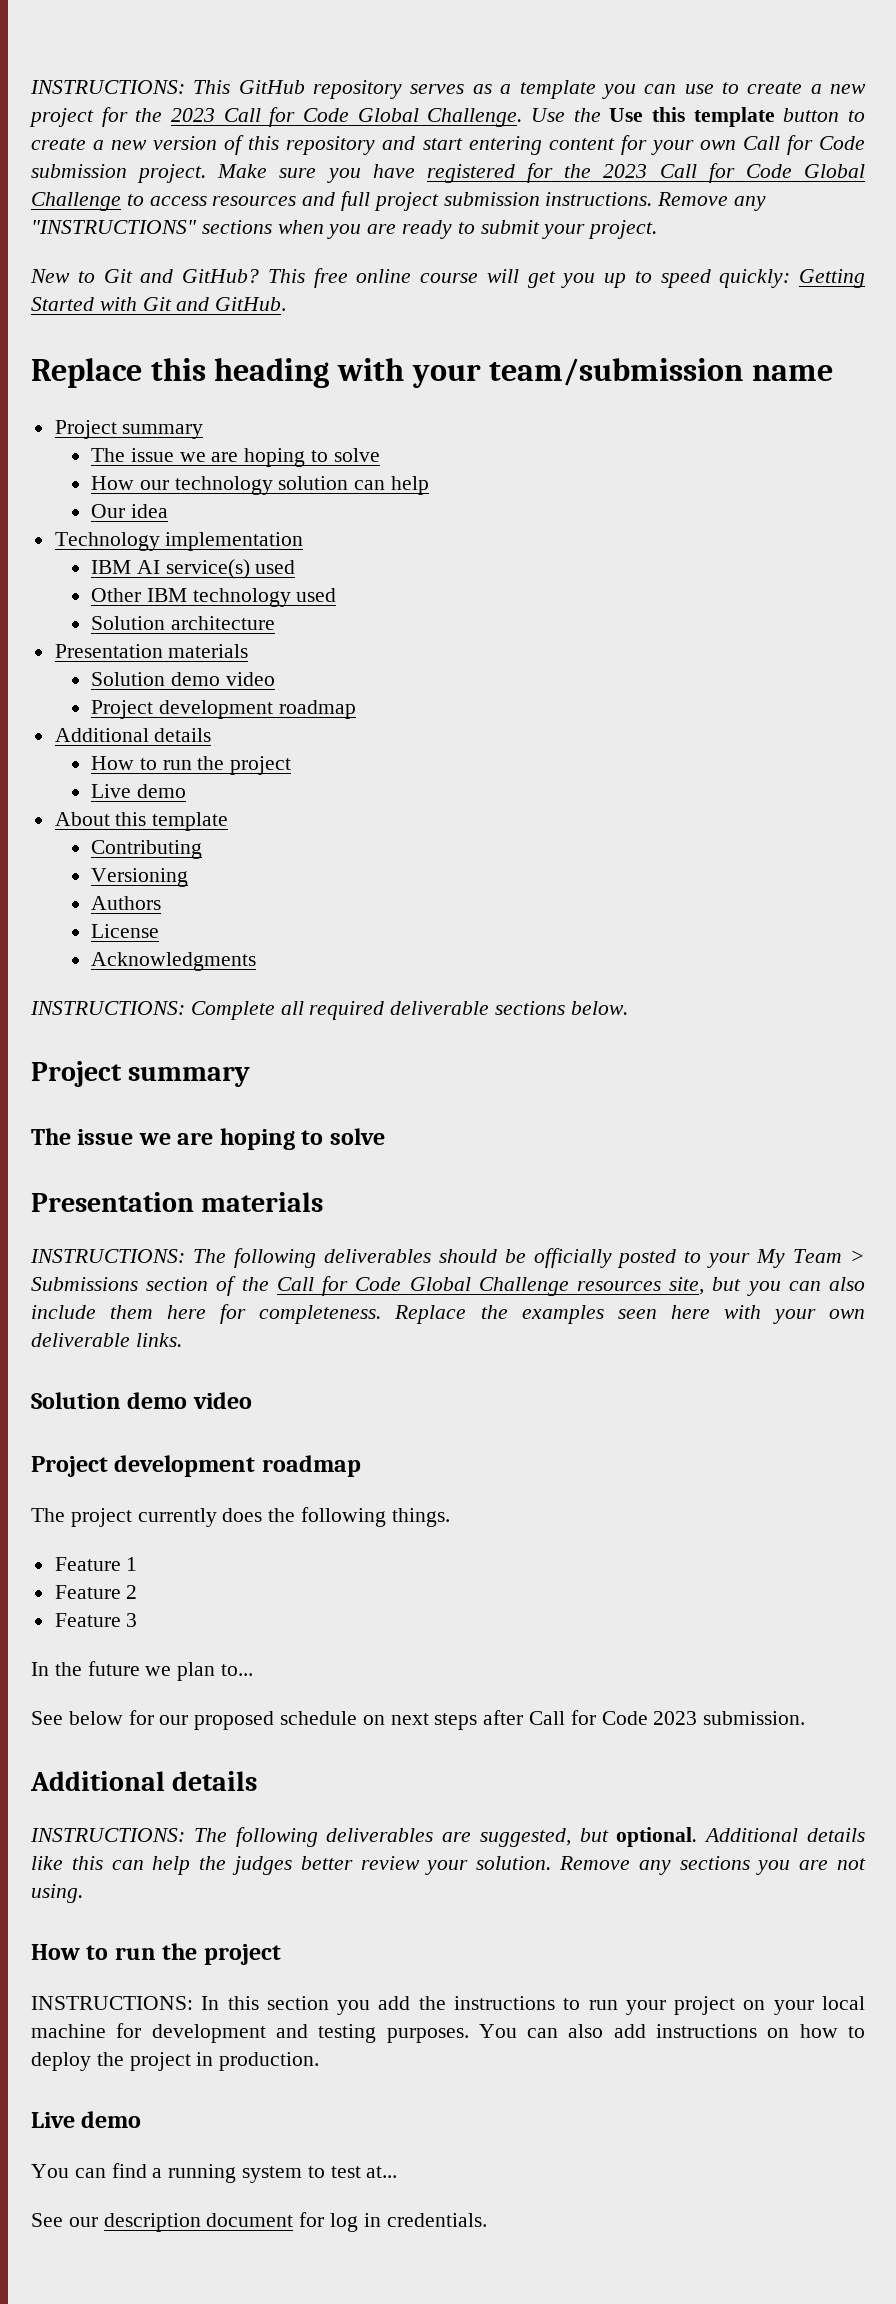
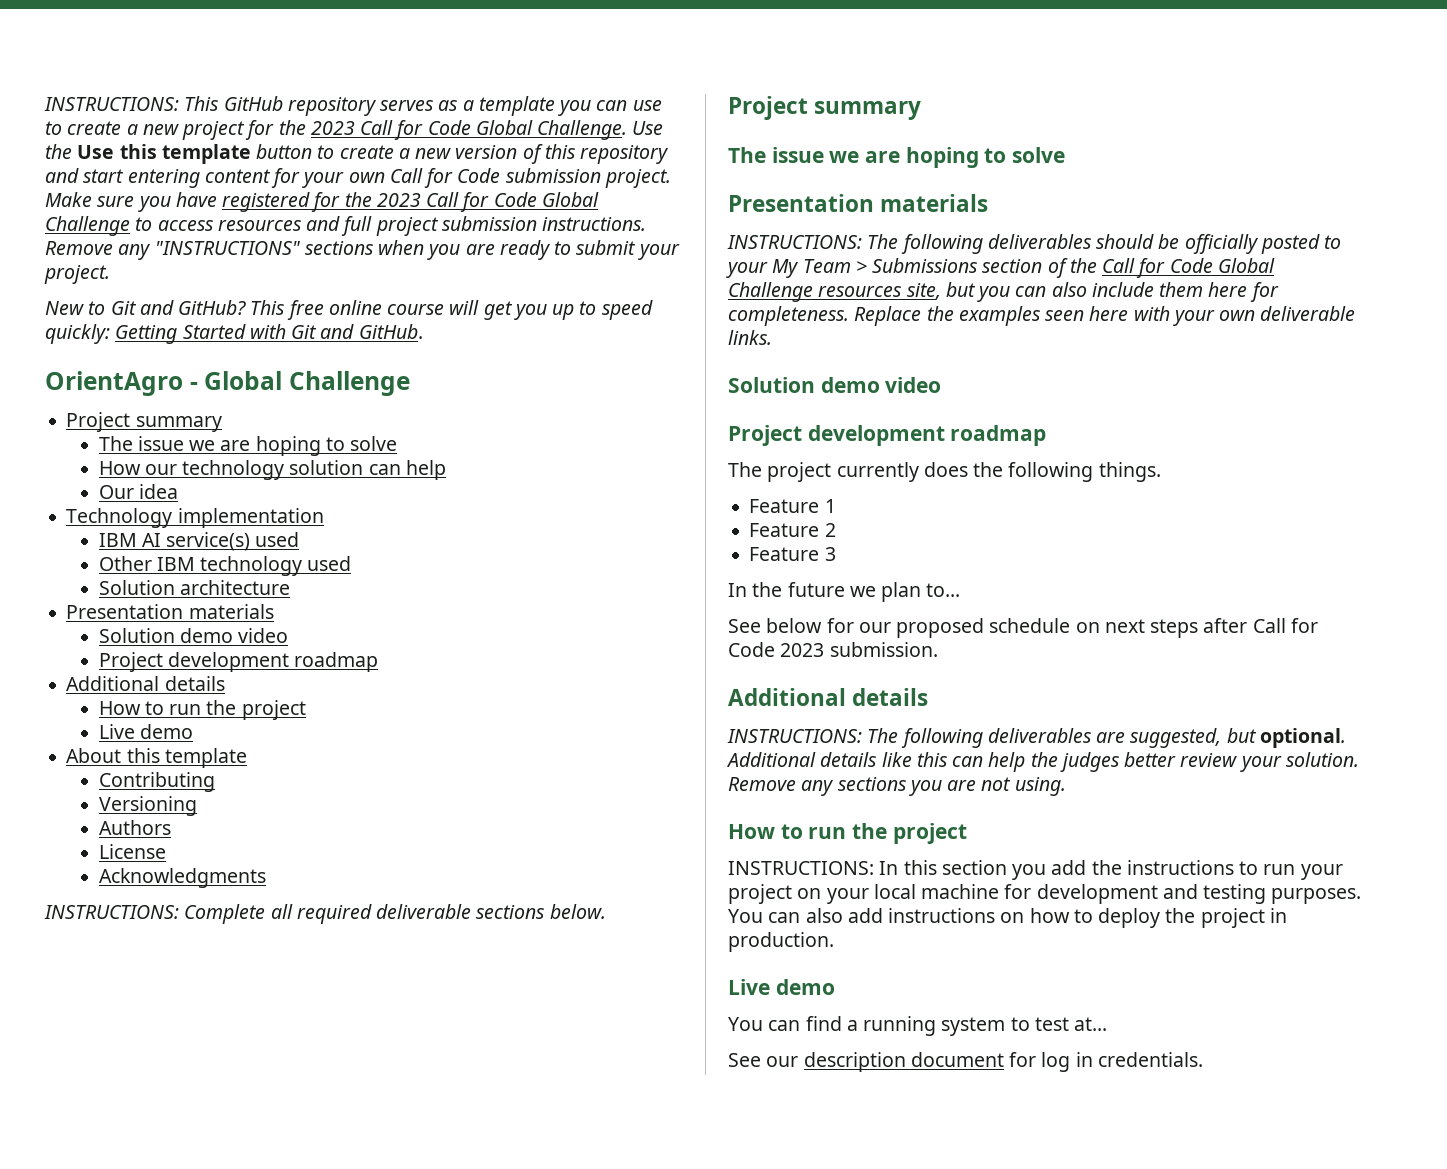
- Replace this heading with your team/submission name
+ OrientAgro - Global Challenge

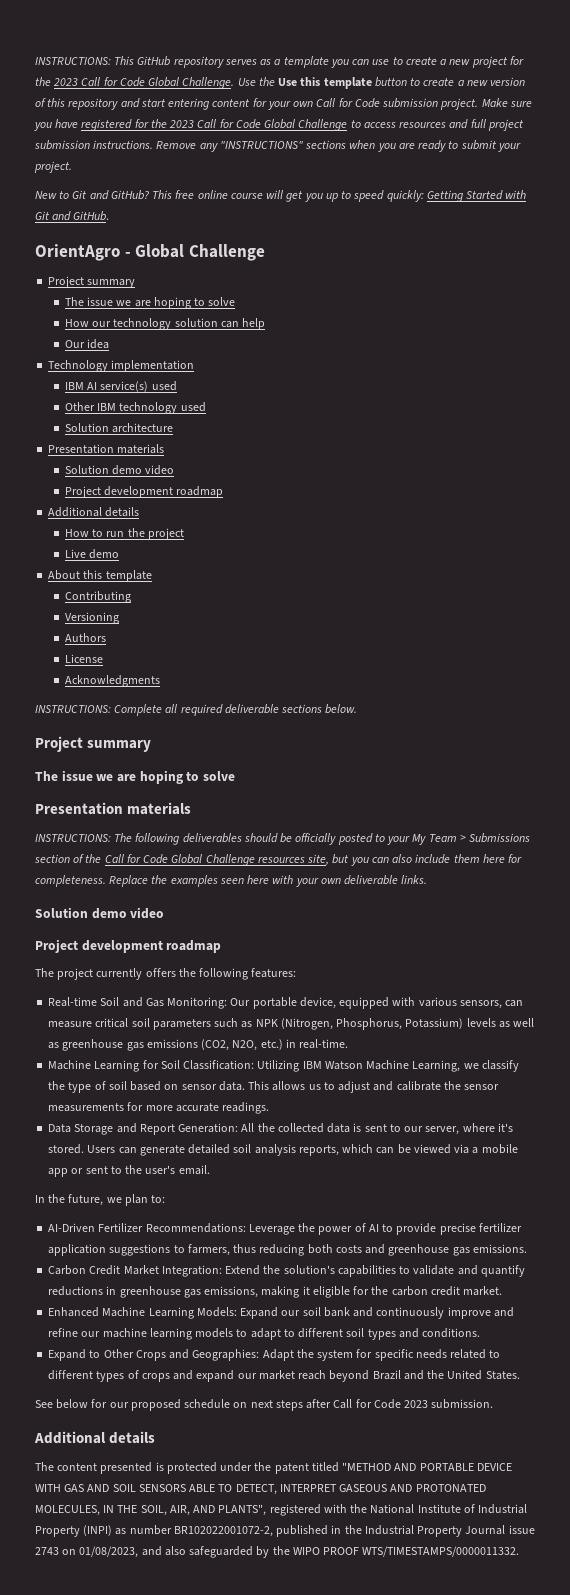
- The project currently does the following things.
- Feature 1
- Feature 2
- Feature 3
+ The project currently offers the following features:
+ Real-time Soil and Gas Monitoring: Our portable device, equipped with various sensors, can measure critical soil parameters such as NPK (Nitrogen, Phosphorus, Potassium) levels as well as greenhouse gas emissions (CO2, N2O, etc.) in real-time.
+ Machine Learning for Soil Classification: Utilizing IBM Watson Machine Learning, we classify the type of soil based on sensor data. This allows us to adjust and calibrate the sensor measurements for more accurate readings.
+ Data Storage and Report Generation: All the collected data is sent to our server, where it's stored. Users can generate detailed soil analysis reports, which can be viewed via a mobile app or sent to the user's email.
- In the future we plan to...
+ In the future, we plan to:
+ AI-Driven Fertilizer Recommendations: Leverage the power of AI to provide precise fertilizer application suggestions to farmers, thus reducing both costs and greenhouse gas emissions.
+ Carbon Credit Market Integration: Extend the solution's capabilities to validate and quantify reductions in greenhouse gas emissions, making it eligible for the carbon credit market.
+ Enhanced Machine Learning Models: Expand our soil bank and continuously improve and refine our machine learning models to adapt to different soil types and conditions.
+ Expand to Other Crops and Geographies: Adapt the system for specific needs related to different types of crops and expand our market reach beyond Brazil and the United States.
- INSTRUCTIONS: The following deliverables are suggested, but optional. Additional details like this can help the judges better review your solution. Remove any sections you are not using.
- How to run the project
- INSTRUCTIONS: In this section you add the instructions to run your project on your local machine for development and testing purposes. You can also add instructions on how to deploy the project in production.
- Live demo
- You can find a running system to test at...
- See our description document for log in credentials.
+ The content presented is protected under the patent titled "METHOD AND PORTABLE DEVICE WITH GAS AND SOIL SENSORS ABLE TO DETECT, INTERPRET GASEOUS AND PROTONATED MOLECULES, IN THE SOIL, AIR, AND PLANTS", registered with the National Institute of Industrial Property (INPI) as number BR102022001072-2, published in the Industrial Property Journal issue 2743 on 01/08/2023, and also safeguarded by the WIPO PROOF WTS/TIMESTAMPS/0000011332.

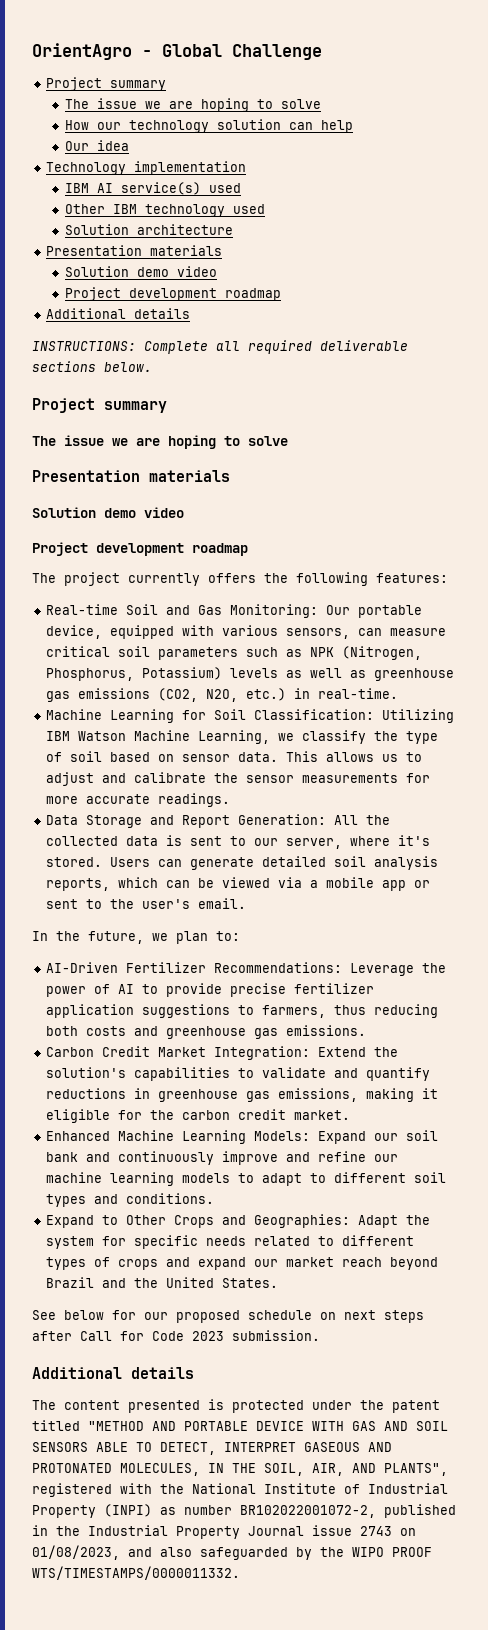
- INSTRUCTIONS: This GitHub repository serves as a template you can use to create a new project for the 2023 Call for Code Global Challenge. Use the Use this template button to create a new version of this repository and start entering content for your own Call for Code submission project. Make sure you have registered for the 2023 Call for Code Global Challenge to access resources and full project submission instructions. Remove any "INSTRUCTIONS" sections when you are ready to submit your project.
- New to Git and GitHub? This free online course will get you up to speed quickly: Getting Started with Git and GitHub.
- How to run the project
- Live demo
- About this template
- Contributing
- Versioning
- Authors
- License
- Acknowledgments
- INSTRUCTIONS: The following deliverables should be officially posted to your My Team > Submissions section of the Call for Code Global Challenge resources site, but you can also include them here for completeness. Replace the examples seen here with your own deliverable links.

